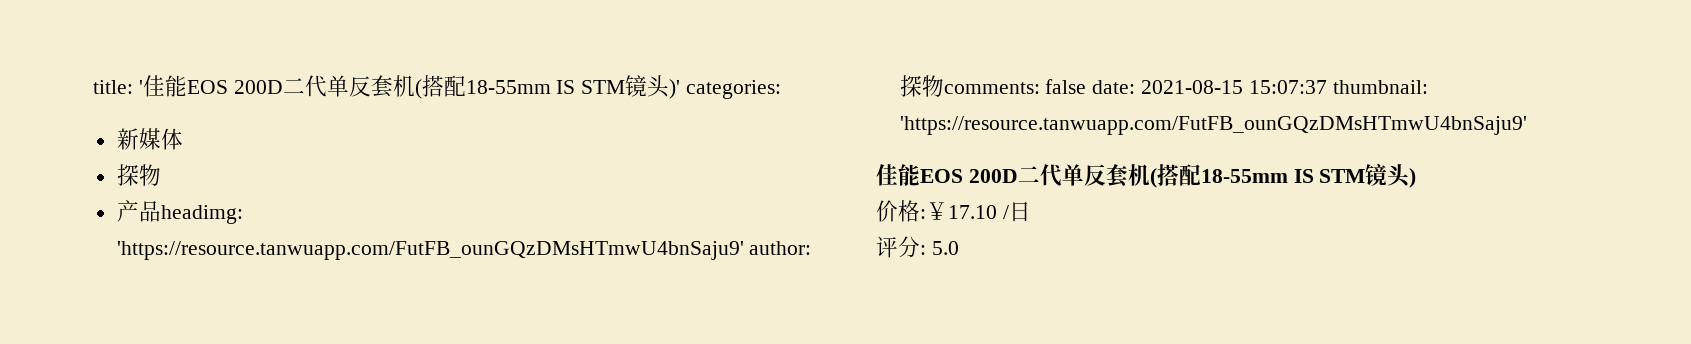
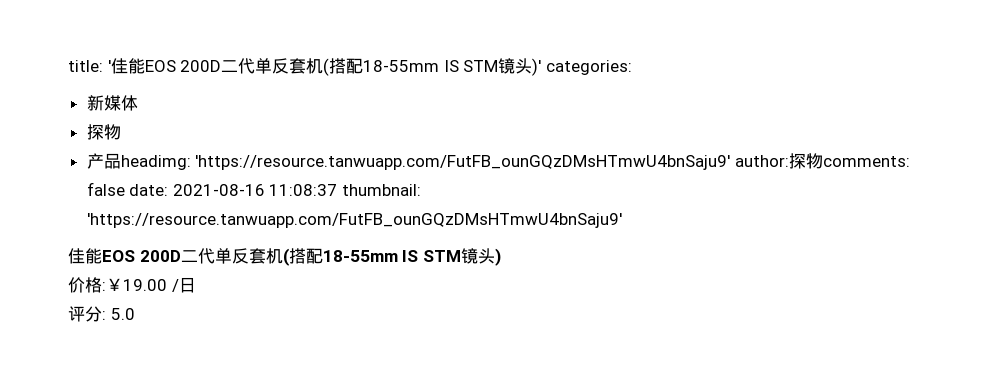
- 产品headimg: 'https://resource.tanwuapp.com/FutFB_ounGQzDMsHTmwU4bnSaju9' author:探物comments: false date: 2021-08-15 15:07:37 thumbnail: 'https://resource.tanwuapp.com/FutFB_ounGQzDMsHTmwU4bnSaju9'
+ 产品headimg: 'https://resource.tanwuapp.com/FutFB_ounGQzDMsHTmwU4bnSaju9' author:探物comments: false date: 2021-08-16 11:08:37 thumbnail: 'https://resource.tanwuapp.com/FutFB_ounGQzDMsHTmwU4bnSaju9'
- 价格:￥17.10 /日
+ 价格:￥19.00 /日

